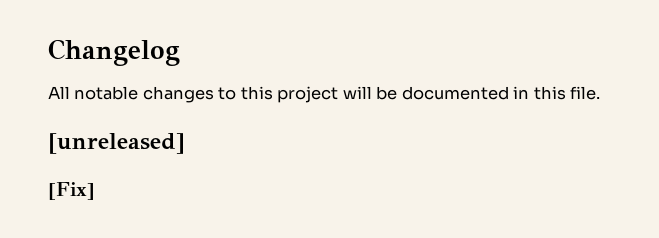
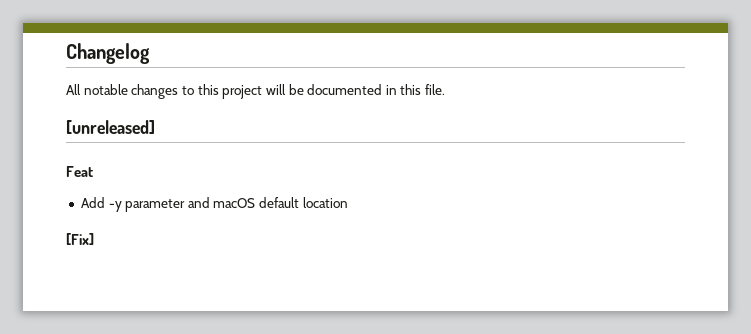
+ Feat
+ Add -y parameter and macOS default location

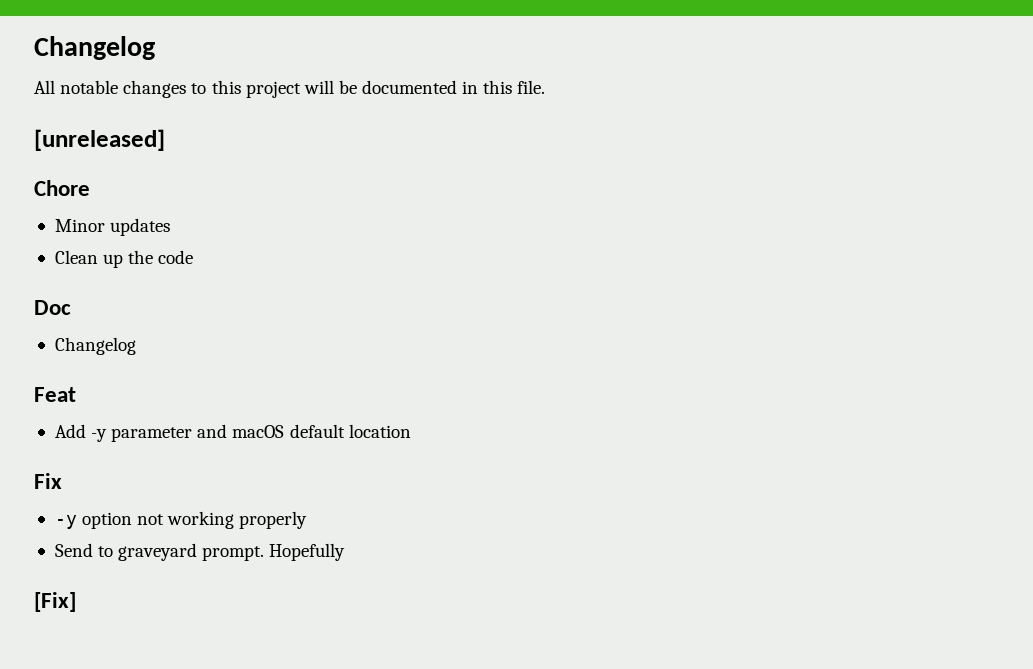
+ Chore
+ Minor updates
+ Clean up the code
+ Doc
+ Changelog
+ Fix
+ -y option not working properly
+ Send to graveyard prompt. Hopefully

